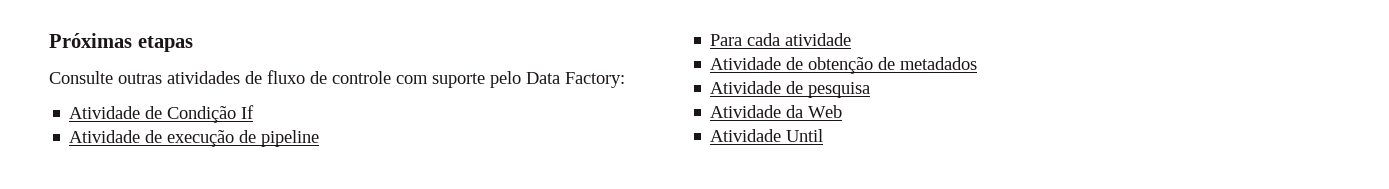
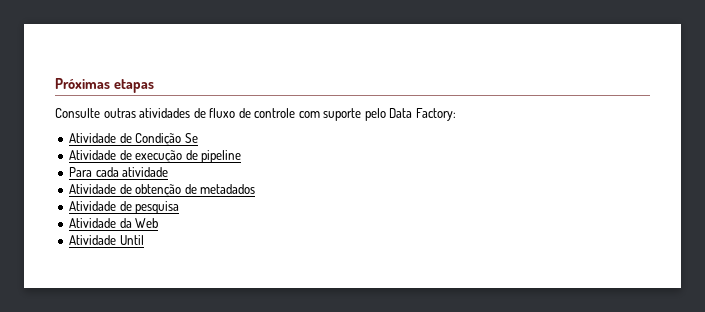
- Atividade de Condição If
+ Atividade de Condição Se

